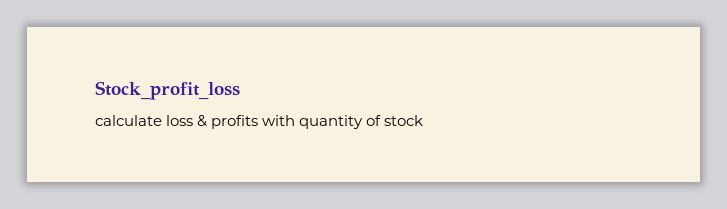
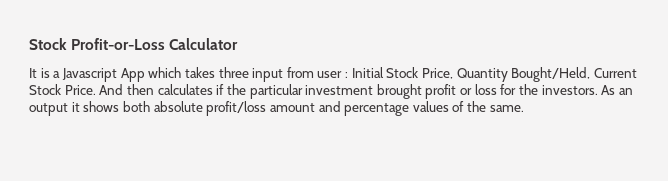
- Stock_profit_loss
- calculate loss & profits with quantity of stock
+ Stock Profit-or-Loss Calculator
+ It is a Javascript App which takes three input from user : Initial Stock Price, Quantity Bought/Held, Current Stock Price. And then calculates if the particular investment brought profit or loss for the investors. As an output it shows both absolute profit/loss amount and percentage values of the same.

